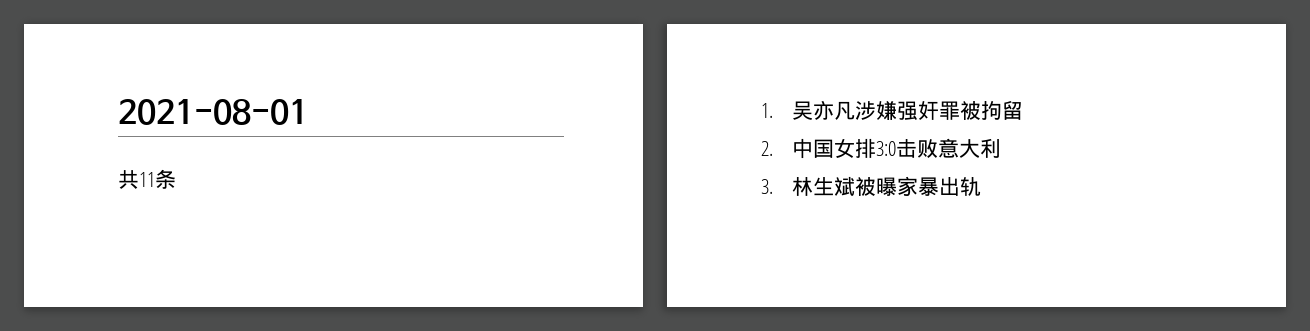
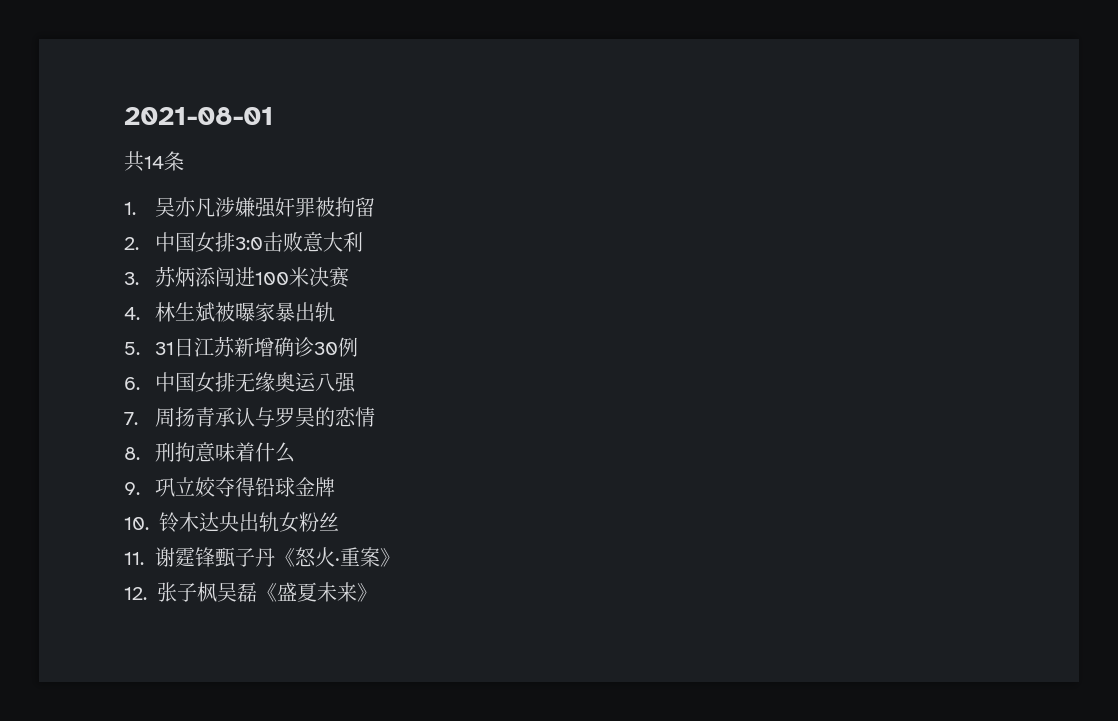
- 共11条
+ 共14条
- 3.林生斌被曝家暴出轨
+ 3.苏炳添闯进100米决赛
+ 4.林生斌被曝家暴出轨
+ 5. 31日江苏新增确诊30例
+ 6.中国女排无缘奥运八强
+ 7.周扬青承认与罗昊的恋情
+ 8.刑拘意味着什么
+ 9.巩立姣夺得铅球金牌
+ 10.铃木达央出轨女粉丝
+ 11.谢霆锋甄子丹《怒火·重案》
+ 12.张子枫吴磊《盛夏未来》

